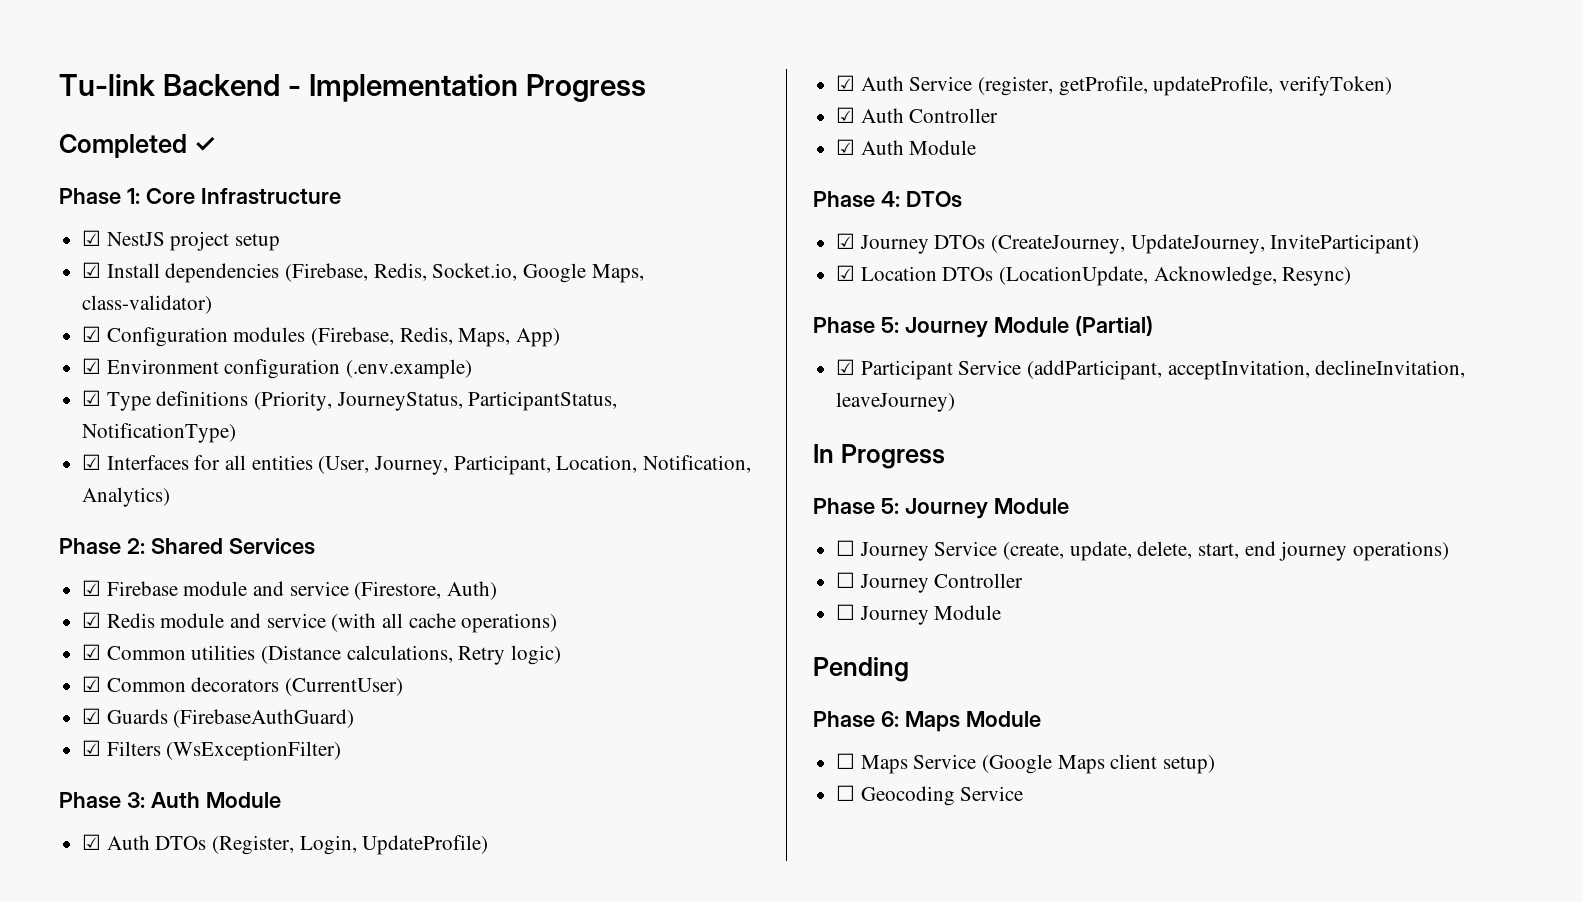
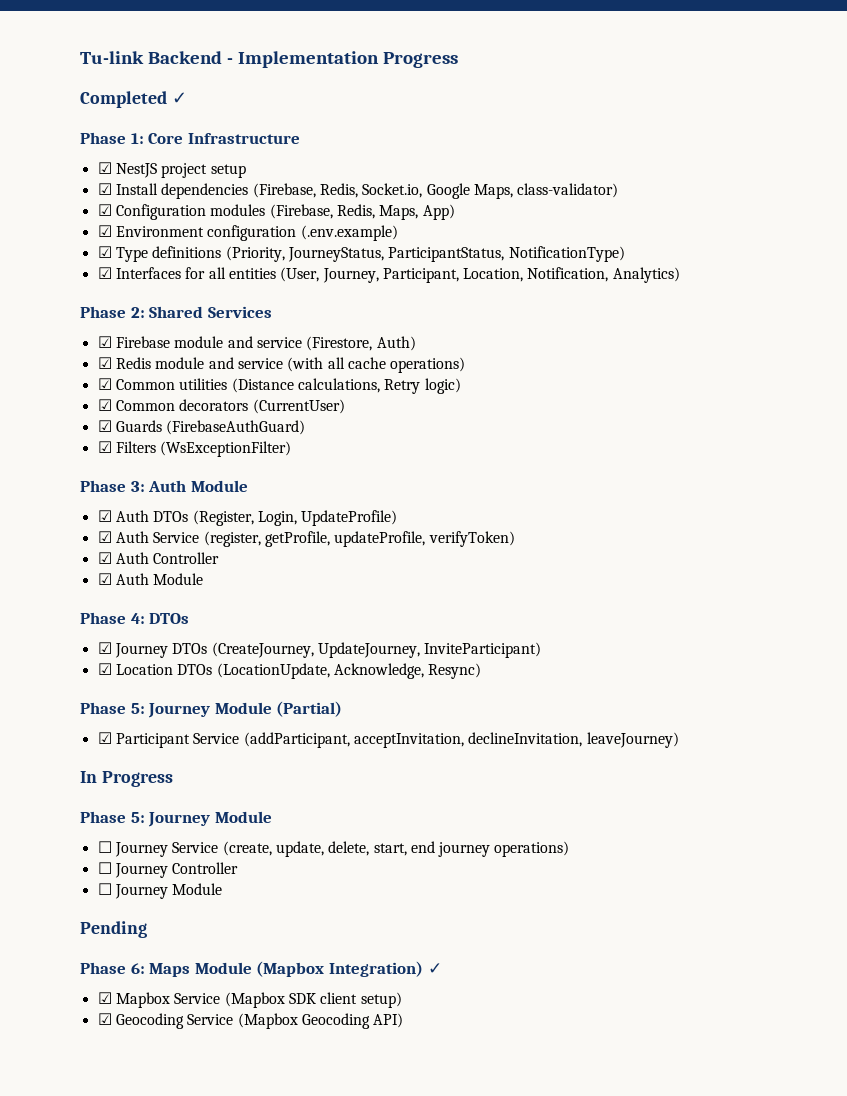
- Phase 6: Maps Module
- ☐ Maps Service (Google Maps client setup)
+ Phase 6: Maps Module (Mapbox Integration) ✓
+ ☑ Mapbox Service (Mapbox SDK client setup)
- ☐ Geocoding Service
+ ☑ Geocoding Service (Mapbox Geocoding API)

